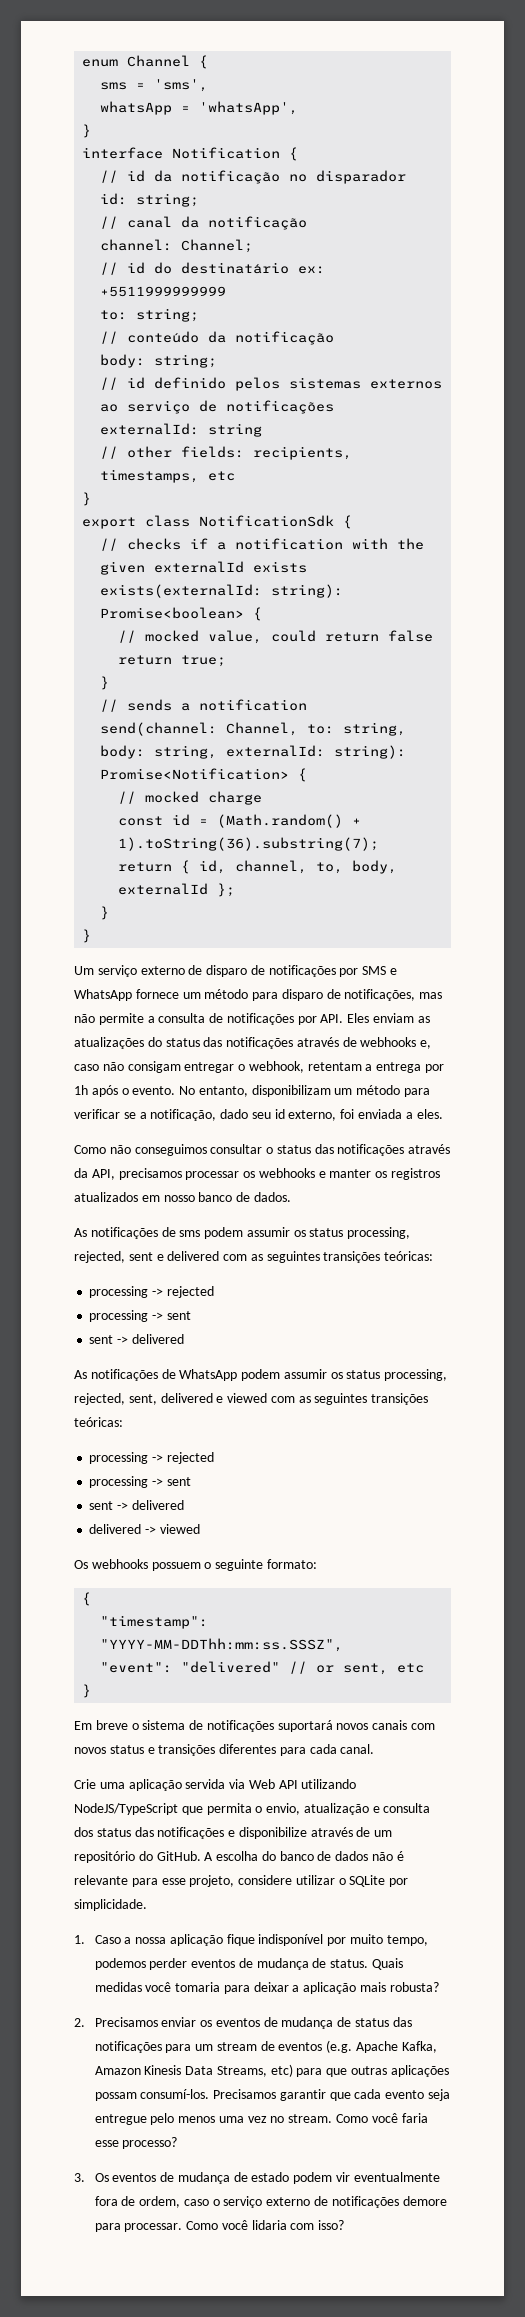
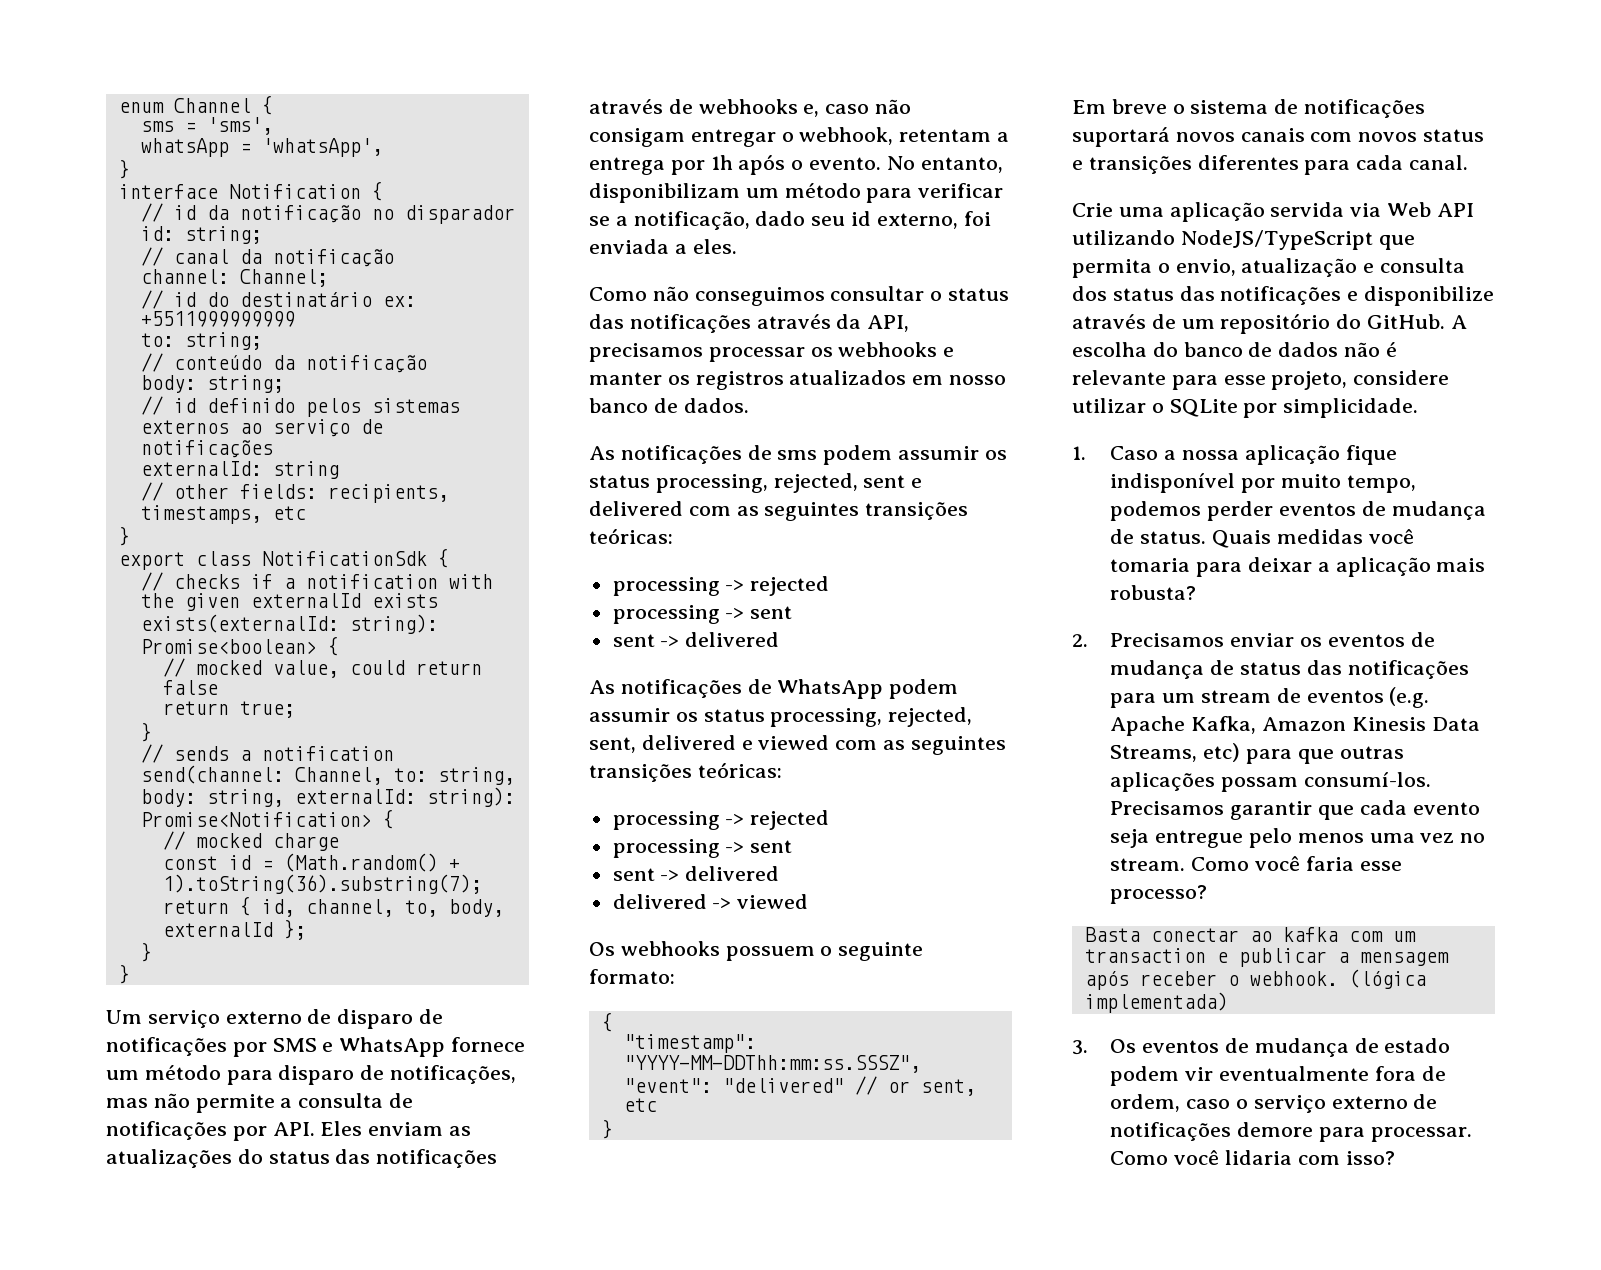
+ Basta conectar ao kafka com um transaction e publicar a mensagem após receber o webhook. (lógica implementada)

